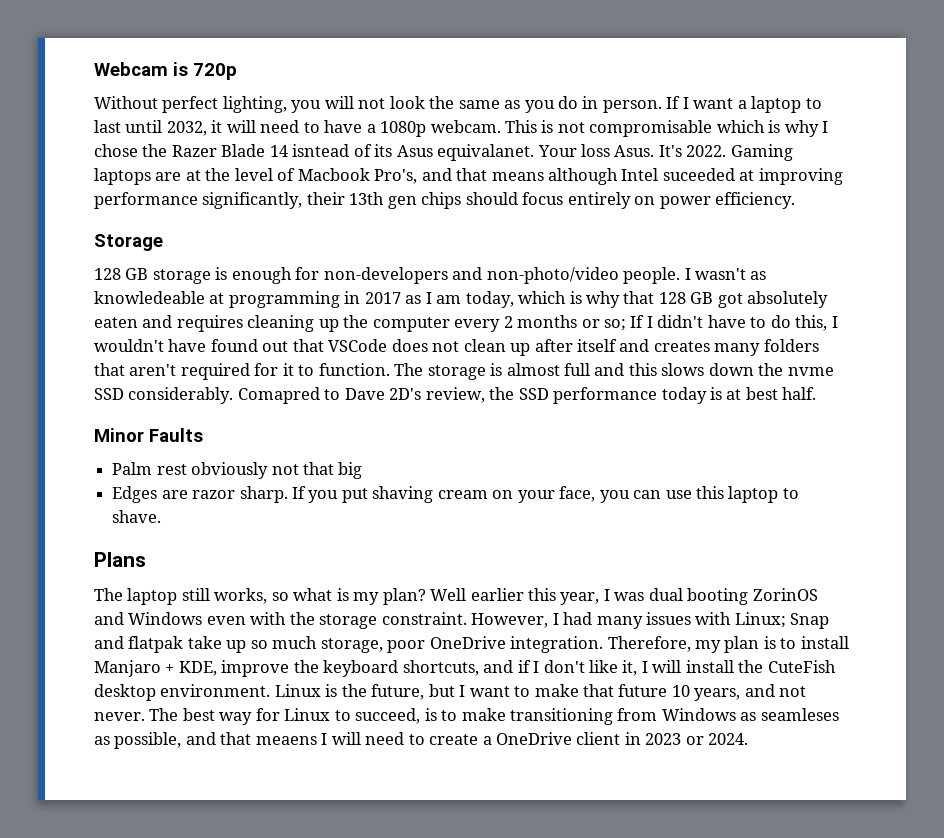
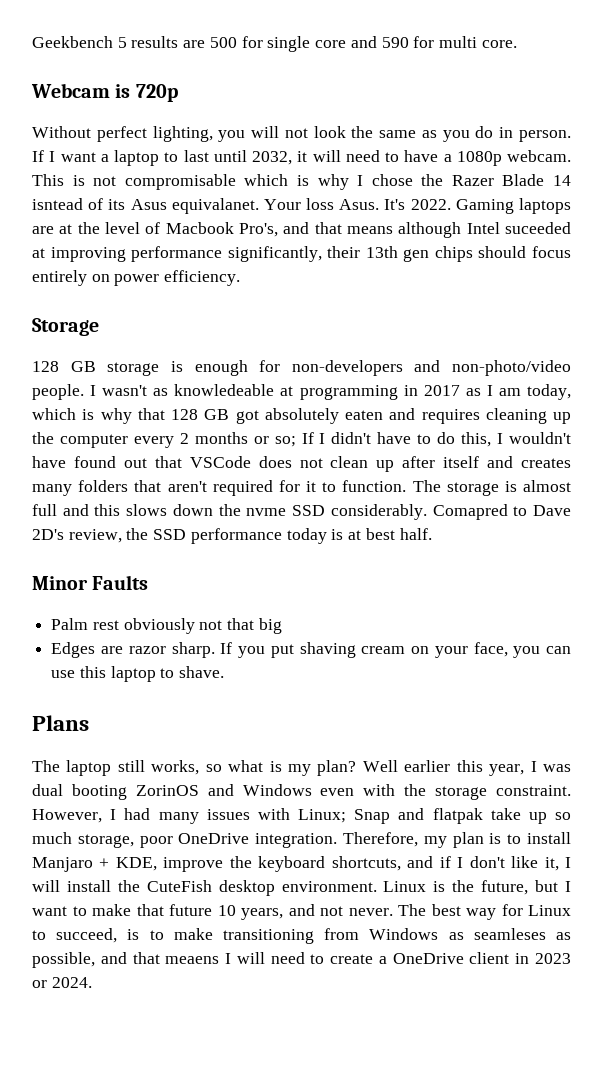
+ Geekbench 5 results are 500 for single core and 590 for multi core.

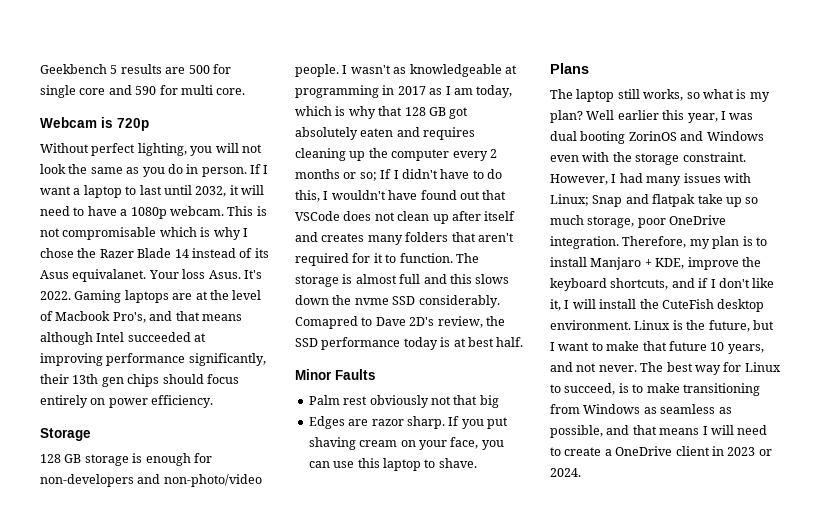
- This is not compromisable which is why I chose the Razer Blade 14 isntead of its Asus equivalanet.
+ This is not compromisable which is why I chose the Razer Blade 14 instead of its Asus equivalanet.
- Gaming laptops are at the level of Macbook Pro's, and that means although Intel suceeded at improving performance significantly, their 13th gen chips should focus entirely on power efficiency.
+ Gaming laptops are at the level of Macbook Pro's, and that means although Intel succeeded at improving performance significantly, their 13th gen chips should focus entirely on power efficiency.
- I wasn't as knowledeable at programming in 2017 as I am today, which is why that 128 GB got absolutely eaten and requires cleaning up the computer every 2 months or so;
+ I wasn't as knowledgeable at programming in 2017 as I am today, which is why that 128 GB got absolutely eaten and requires cleaning up the computer every 2 months or so;
- The best way for Linux to succeed, is to make transitioning from Windows as seamleses as possible, and that meaens I will need to create a OneDrive client in 2023 or 2024.
+ The best way for Linux to succeed, is to make transitioning from Windows as seamless as possible, and that means I will need to create a OneDrive client in 2023 or 2024.

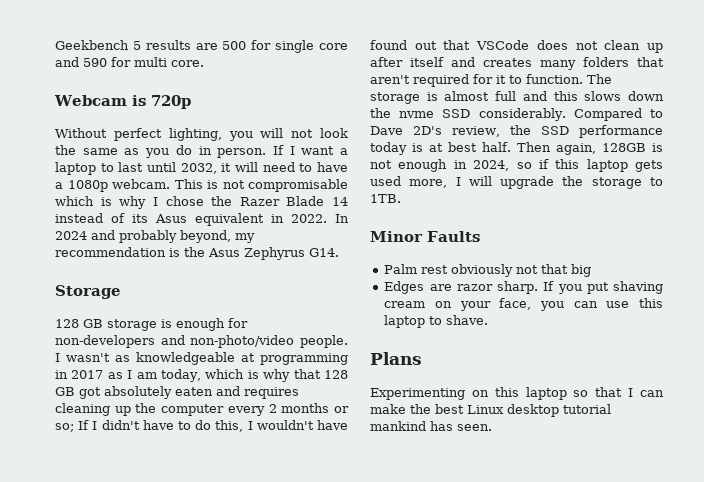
- This is not compromisable which is why I chose the Razer Blade 14 instead of its Asus equivalanet. Your loss Asus. It's 2022. Gaming laptops are at the level of Macbook Pro's, and that means although Intel succeeded at improving performance significantly, their 13th gen chips should focus entirely on power efficiency.
+ This is not compromisable which is why I chose the Razer Blade 14 instead of its Asus equivalent in 2022. In 2024 and probably beyond, my recommendation is the Asus Zephyrus G14.
- Comapred to Dave 2D's review, the SSD performance today is at best half.
+ Compared to Dave 2D's review, the SSD performance today is at best half. Then again, 128GB is not enough in 2024, so if this laptop gets used more, I will upgrade the storage to 1TB.
- The laptop still works, so what is my plan? Well earlier this year, I was dual booting ZorinOS and Windows even with the storage constraint. However, I had many issues with Linux; Snap and flatpak take up so much storage, poor OneDrive integration. Therefore, my plan is to install Manjaro + KDE, improve the keyboard shortcuts, and if I don't like it, I will install the CuteFish desktop environment. Linux is the future, but I want to make that future 10 years, and not never. The best way for Linux to succeed, is to make transitioning from Windows as seamless as possible, and that means I will need to create a OneDrive client in 2023 or 2024.
+ Experimenting on this laptop so that I can make the best Linux desktop tutorial mankind has seen.

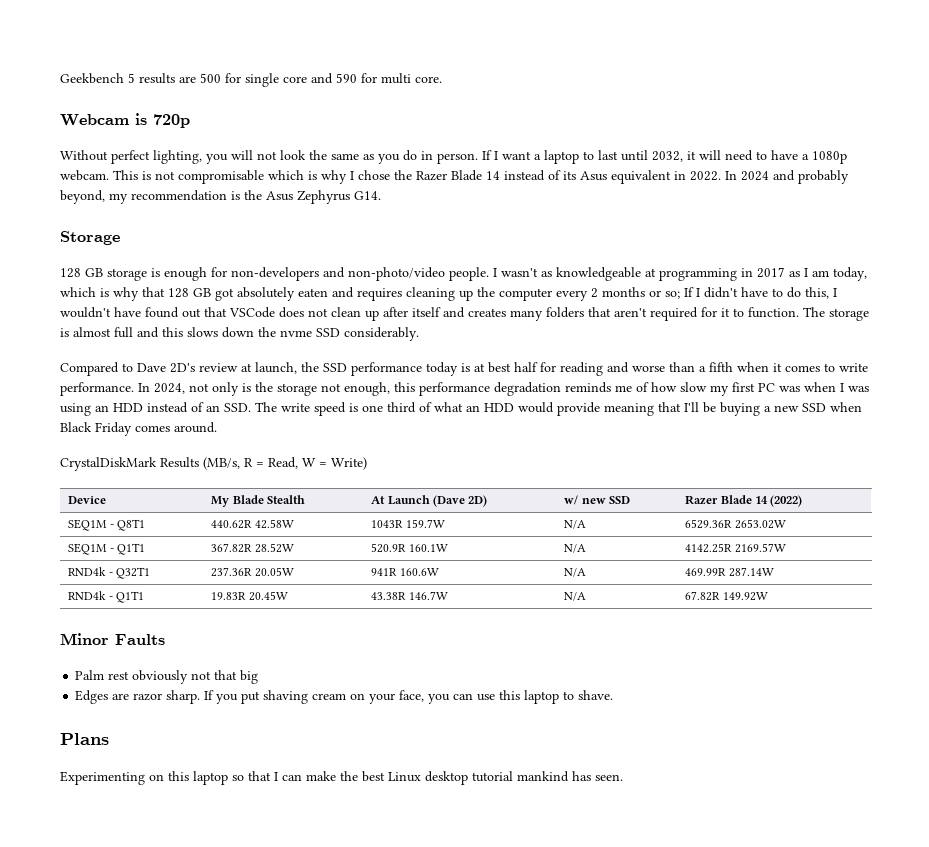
- The storage is almost full and this slows down the nvme SSD considerably. Compared to Dave 2D's review, the SSD performance today is at best half. Then again, 128GB is not enough in 2024, so if this laptop gets used more, I will upgrade the storage to 1TB.
+ The storage is almost full and this slows down the nvme SSD considerably.
+ Compared to Dave 2D's review at launch, the SSD performance today is at best half for reading and worse than a fifth when it comes to write performance. In 2024, not only is the storage not enough, this performance degradation reminds me of how slow my first PC was when I was using an HDD instead of an SSD. The write speed is one third of what an HDD would provide meaning that I'll be buying a new SSD when Black Friday comes around.
+ CrystalDiskMark Results (MB/s, R = Read, W = Write)
+ Device | My Blade Stealth | At Launch (Dave 2D) | w/ new SSD | Razer Blade 14 (2022)
+ SEQ1M - Q8T1 | 440.62R 42.58W | 1043R 159.7W | N/A | 6529.36R 2653.02W
+ SEQ1M - Q1T1 | 367.82R 28.52W | 520.9R 160.1W | N/A | 4142.25R 2169.57W
+ RND4k - Q32T1 | 237.36R 20.05W | 941R 160.6W | N/A | 469.99R 287.14W
+ RND4k - Q1T1 | 19.83R 20.45W | 43.38R 146.7W | N/A | 67.82R 149.92W

